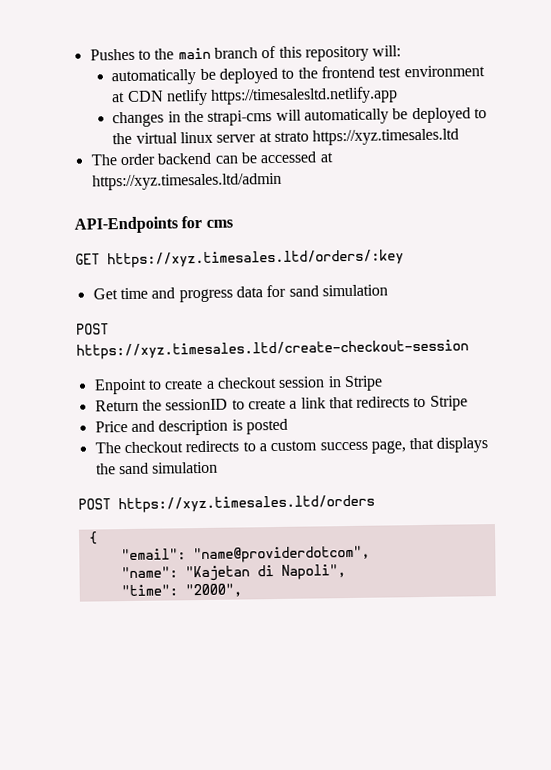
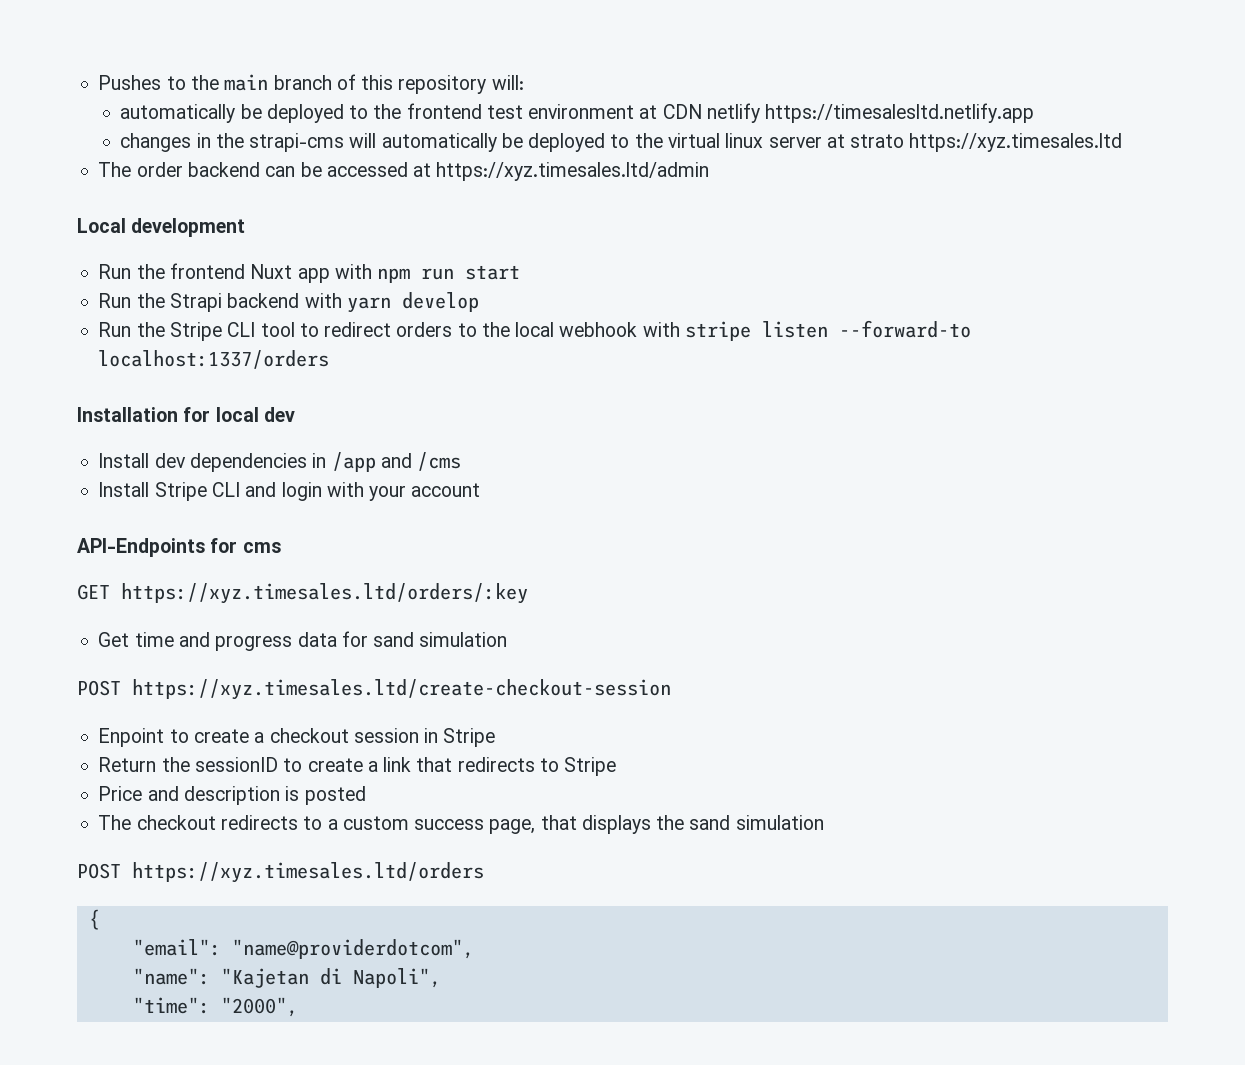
+ Local development
+ Run the frontend Nuxt app with npm run start
+ Run the Strapi backend with yarn develop
+ Run the Stripe CLI tool to redirect orders to the local webhook with stripe listen --forward-to localhost:1337/orders
+ Installation for local dev
+ Install dev dependencies in /app and /cms
+ Install Stripe CLI and login with your account

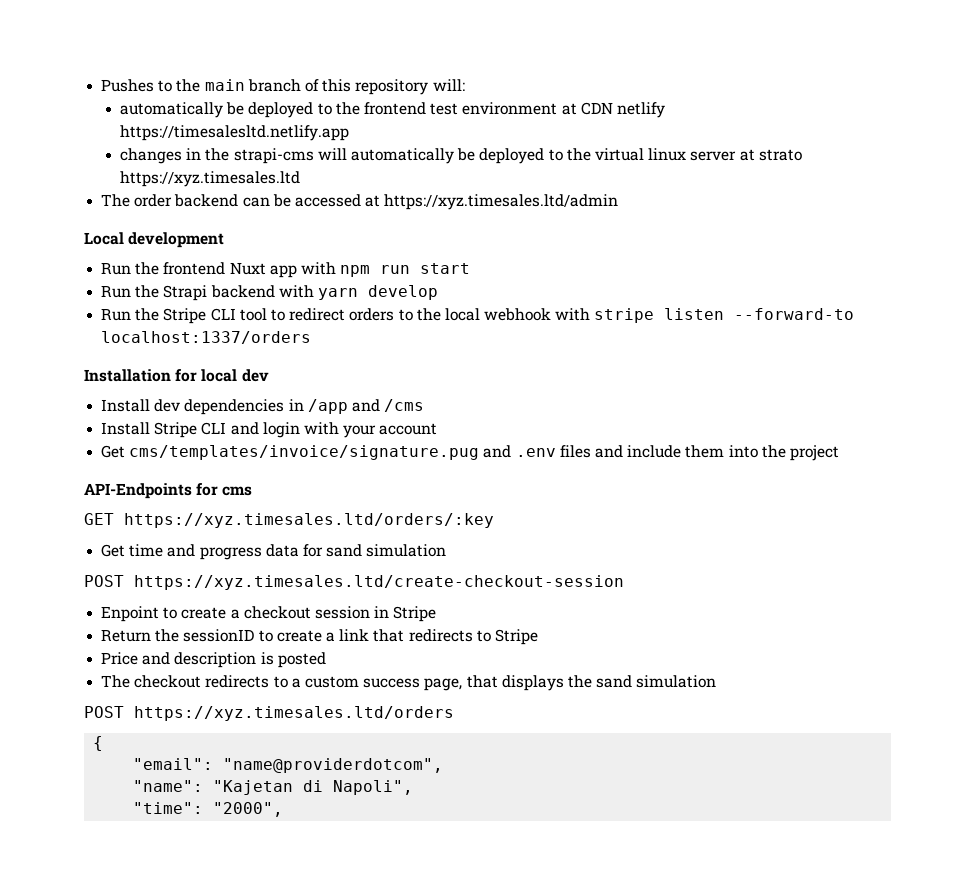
+ Get cms/templates/invoice/signature.pug and .env files and include them into the project

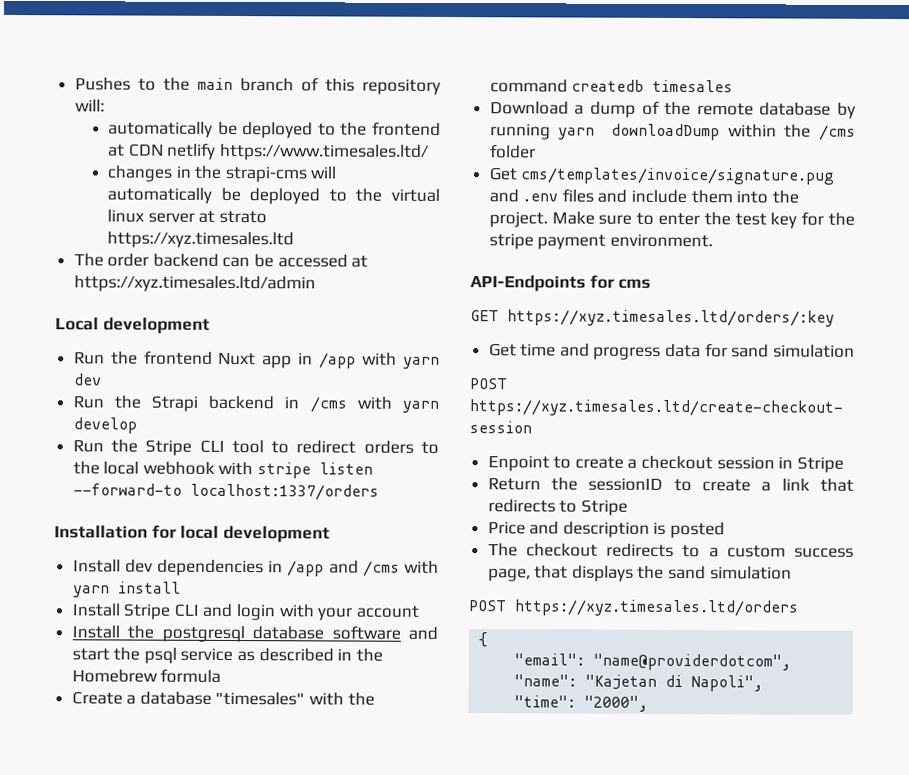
- automatically be deployed to the frontend test environment at CDN netlify https://timesalesltd.netlify.app
+ automatically be deployed to the frontend at CDN netlify https://www.timesales.ltd/
- Run the frontend Nuxt app with npm run start
+ Run the frontend Nuxt app in /app with yarn dev
- Run the Strapi backend with yarn develop
+ Run the Strapi backend in /cms with yarn develop
- Installation for local dev
+ Installation for local development
- Install dev dependencies in /app and /cms
+ Install dev dependencies in /app and /cms with yarn install
+ Install the postgresql database software and start the psql service as described in the Homebrew formula
+ Create a database "timesales" with the command createdb timesales
+ Download a dump of the remote database by running yarn downloadDump within the /cms folder
- Get cms/templates/invoice/signature.pug and .env files and include them into the project
+ Get cms/templates/invoice/signature.pug and .env files and include them into the project. Make sure to enter the test key for the stripe payment environment.

